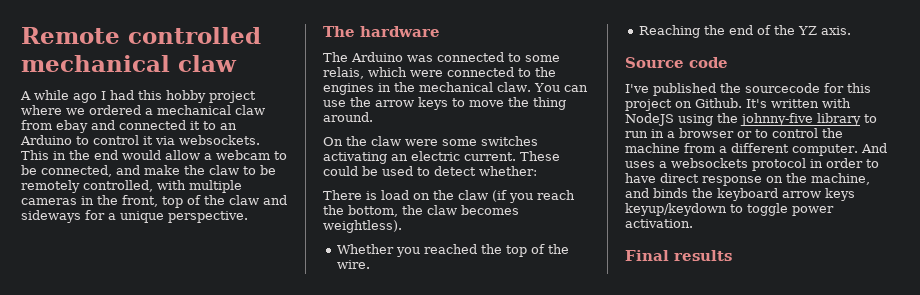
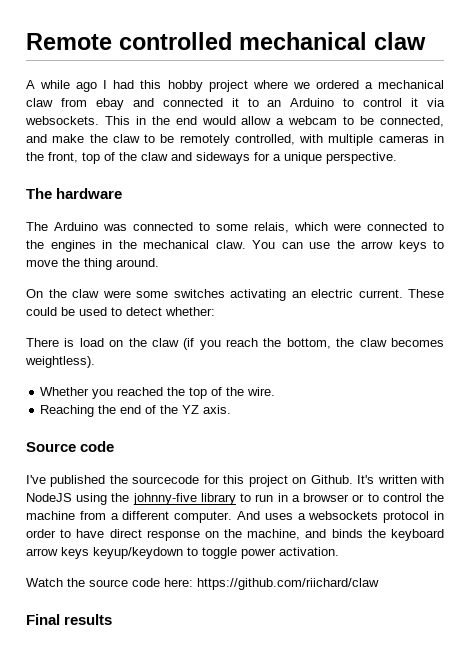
+ Watch the source code here: https://github.com/riichard/claw

